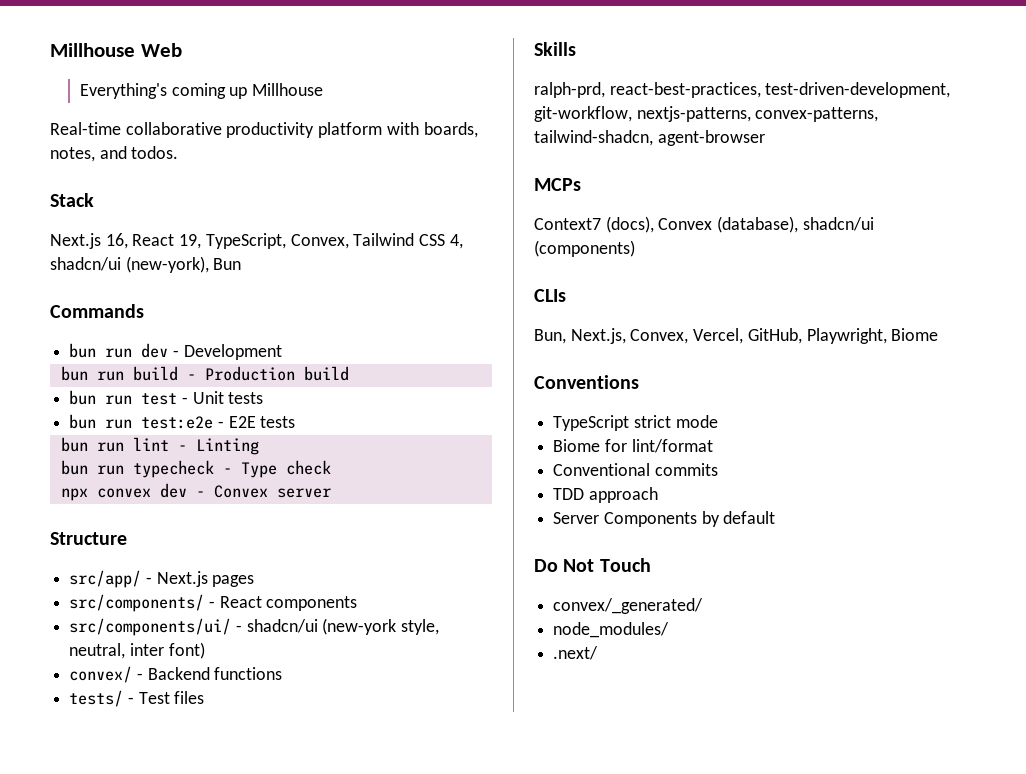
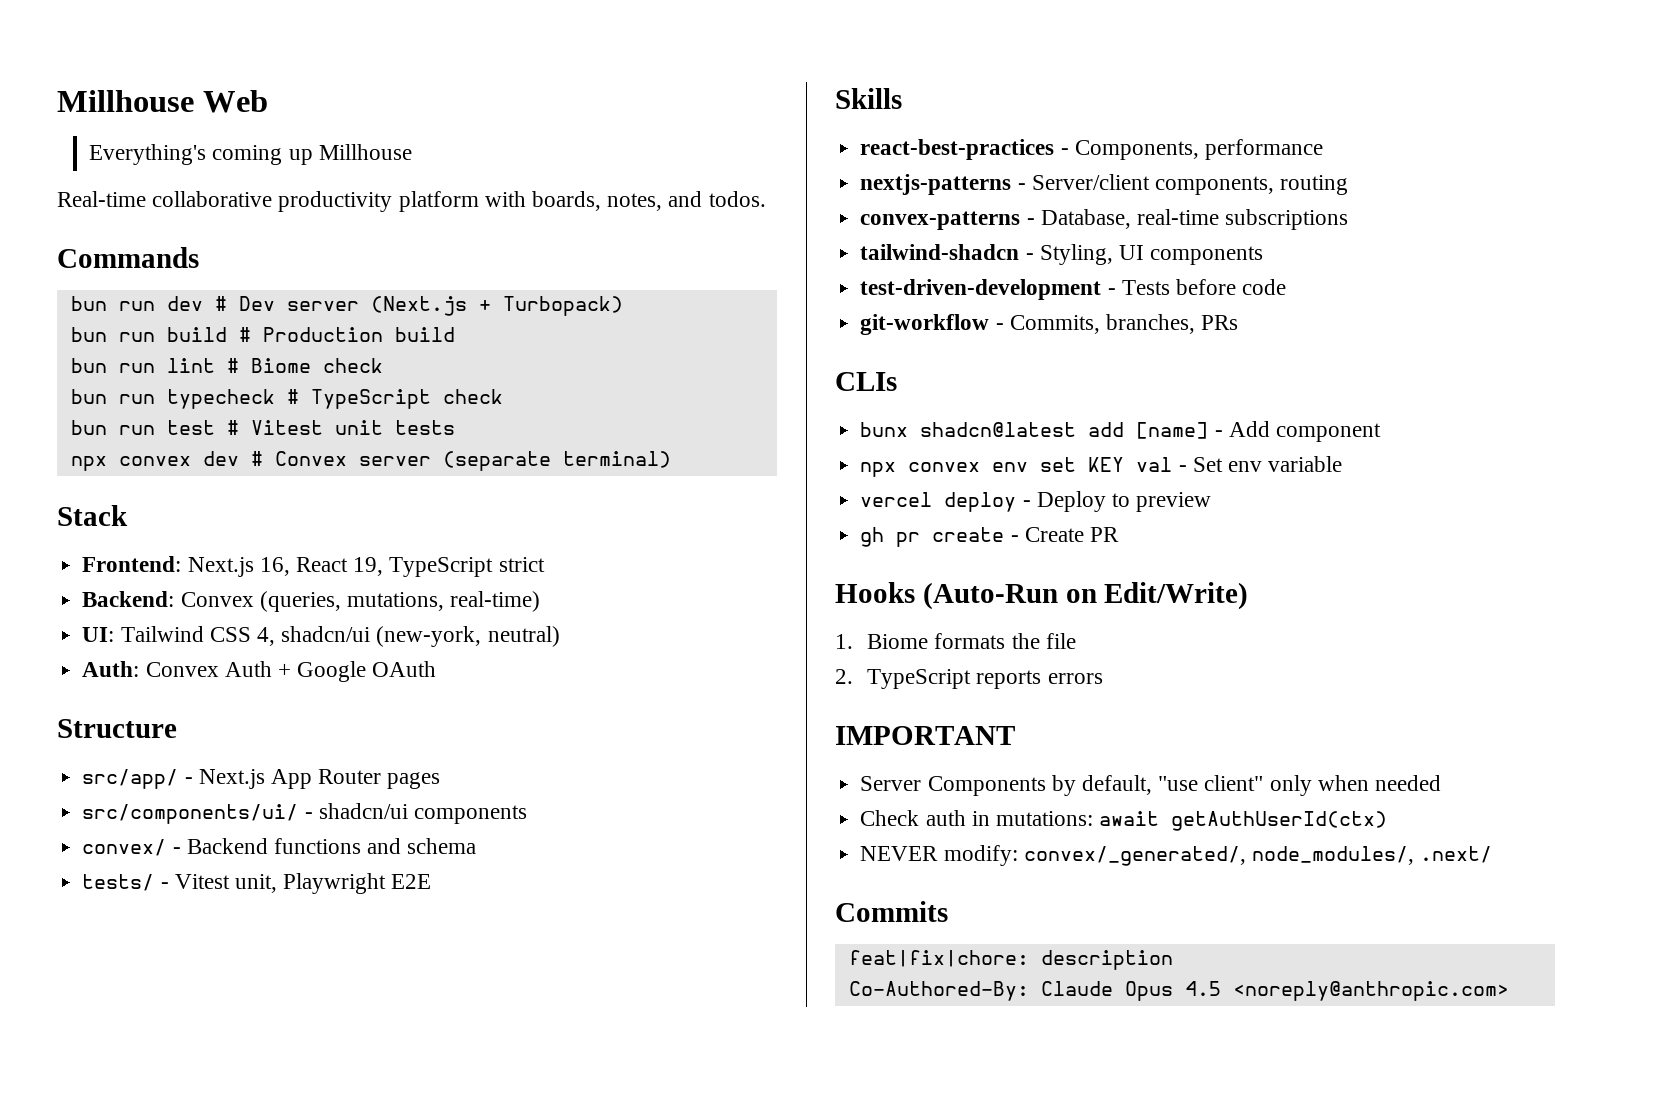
- Stack
- Next.js 16, React 19, TypeScript, Convex, Tailwind CSS 4, shadcn/ui (new-york), Bun
  Commands
- bun run dev - Development
+ bun run dev # Dev server (Next.js + Turbopack)
- bun run build - Production build
+ bun run build # Production build
- bun run test - Unit tests
- bun run test:e2e - E2E tests
- bun run lint - Linting
+ bun run lint # Biome check
- bun run typecheck - Type check
+ bun run typecheck # TypeScript check
+ bun run test # Vitest unit tests
- npx convex dev - Convex server
+ npx convex dev # Convex server (separate terminal)
+ Stack
+ Frontend: Next.js 16, React 19, TypeScript strict
+ Backend: Convex (queries, mutations, real-time)
+ UI: Tailwind CSS 4, shadcn/ui (new-york, neutral)
+ Auth: Convex Auth + Google OAuth
- src/app/ - Next.js pages
+ src/app/ - Next.js App Router pages
- src/components/ - React components
- src/components/ui/ - shadcn/ui (new-york style, neutral, inter font)
+ src/components/ui/ - shadcn/ui components
- convex/ - Backend functions
+ convex/ - Backend functions and schema
- tests/ - Test files
+ tests/ - Vitest unit, Playwright E2E
  Skills
- ralph-prd, react-best-practices, test-driven-development, git-workflow, nextjs-patterns, convex-patterns, tailwind-shadcn, agent-browser
- MCPs
- Context7 (docs), Convex (database), shadcn/ui (components)
+ react-best-practices - Components, performance
+ nextjs-patterns - Server/client components, routing
+ convex-patterns - Database, real-time subscriptions
+ tailwind-shadcn - Styling, UI components
+ test-driven-development - Tests before code
+ git-workflow - Commits, branches, PRs
  CLIs
- Bun, Next.js, Convex, Vercel, GitHub, Playwright, Biome
- Conventions
- TypeScript strict mode
- Biome for lint/format
- Conventional commits
- TDD approach
- Server Components by default
- Do Not Touch
- convex/_generated/
- node_modules/
- .next/
+ bunx shadcn@latest add [name] - Add component
+ npx convex env set KEY val - Set env variable
+ vercel deploy - Deploy to preview
+ gh pr create - Create PR
+ Hooks (Auto-Run on Edit/Write)
+ 1. Biome formats the file
+ 2. TypeScript reports errors
+ IMPORTANT
+ Server Components by default, "use client" only when needed
+ Check auth in mutations: await getAuthUserId(ctx)
+ NEVER modify: convex/_generated/, node_modules/, .next/
+ Commits
+ feat|fix|chore: description
+ Co-Authored-By: Claude Opus 4.5 <noreply@anthropic.com>

